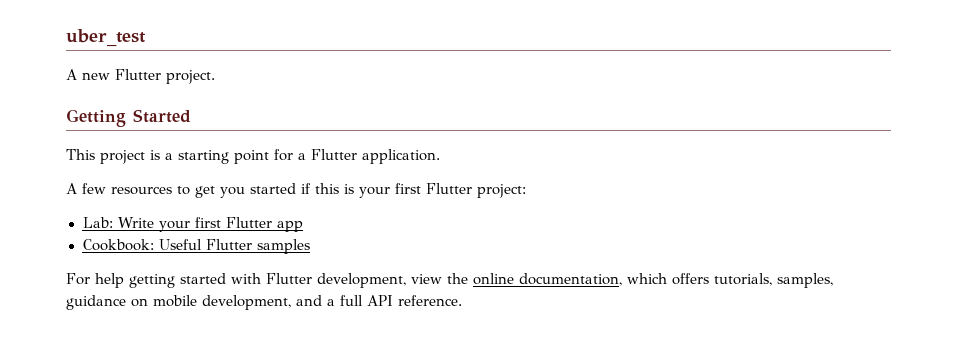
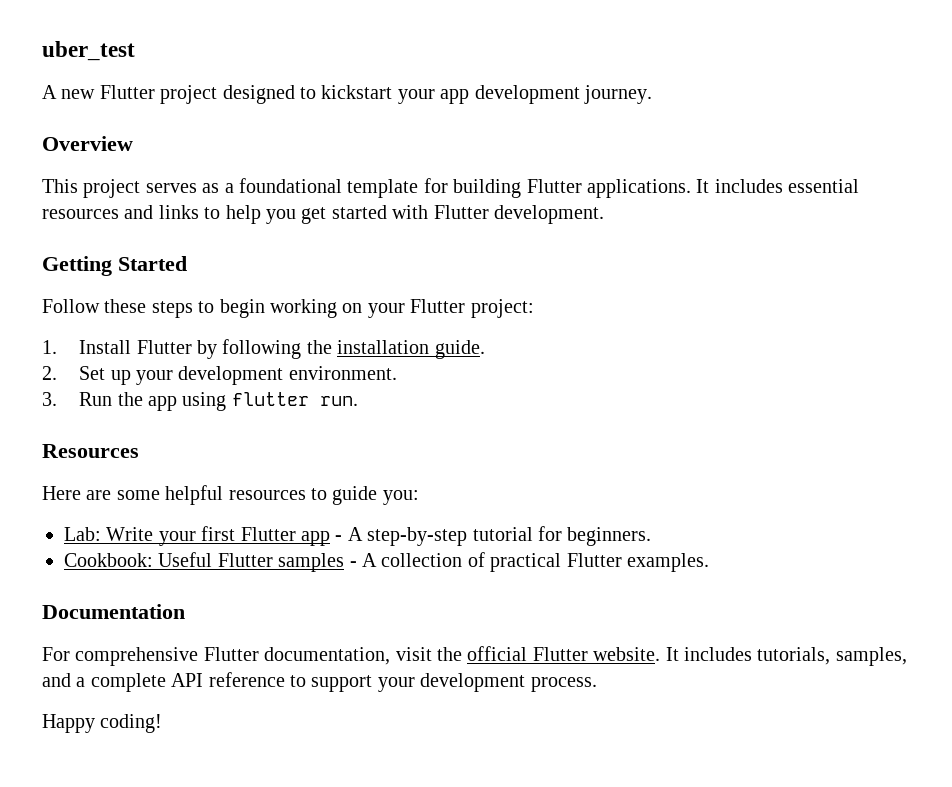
- A new Flutter project.
+ A new Flutter project designed to kickstart your app development journey.
+ Overview
+ This project serves as a foundational template for building Flutter applications. It includes essential resources and links to help you get started with Flutter development.
  Getting Started
- This project is a starting point for a Flutter application.
- A few resources to get you started if this is your first Flutter project:
+ Follow these steps to begin working on your Flutter project:
+ 1. Install Flutter by following the installation guide.
+ 2. Set up your development environment.
+ 3. Run the app using flutter run.
+ Resources
+ Here are some helpful resources to guide you:
- Lab: Write your first Flutter app
- Cookbook: Useful Flutter samples
- For help getting started with Flutter development, view the online documentation, which offers tutorials, samples, guidance on mobile development, and a full API reference.
+ Lab: Write your first Flutter app - A step-by-step tutorial for beginners.
+ Cookbook: Useful Flutter samples - A collection of practical Flutter examples.
+ Documentation
+ For comprehensive Flutter documentation, visit the official Flutter website. It includes tutorials, samples, and a complete API reference to support your development process.
+ Happy coding!

